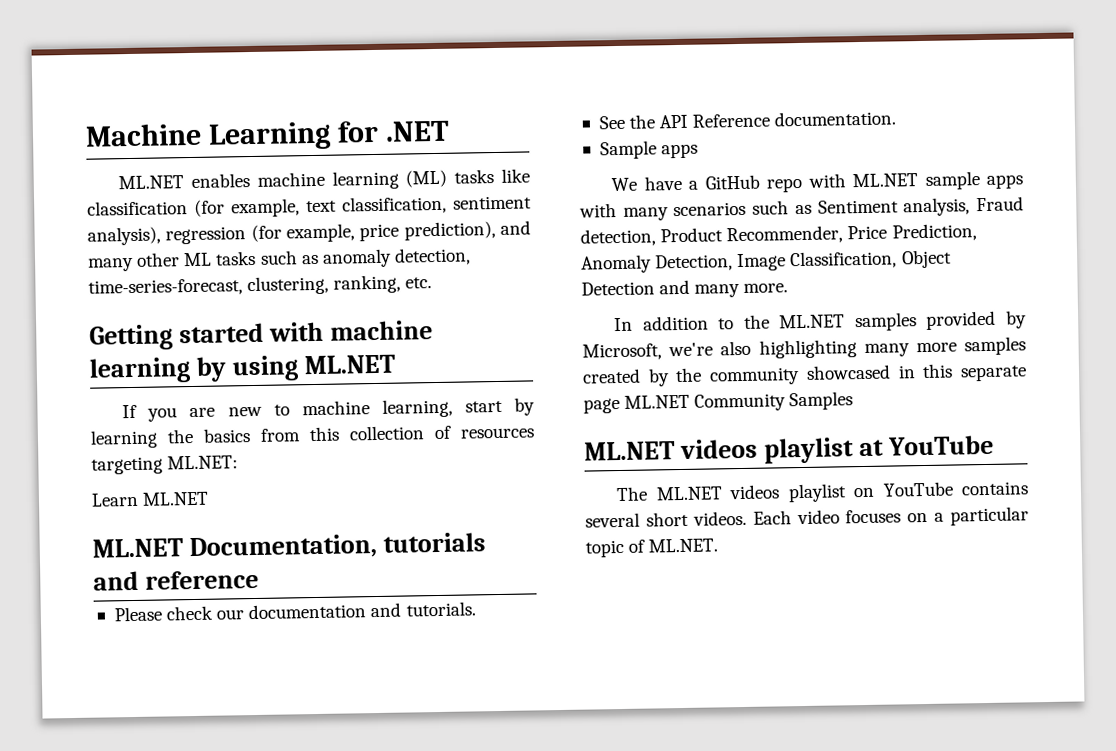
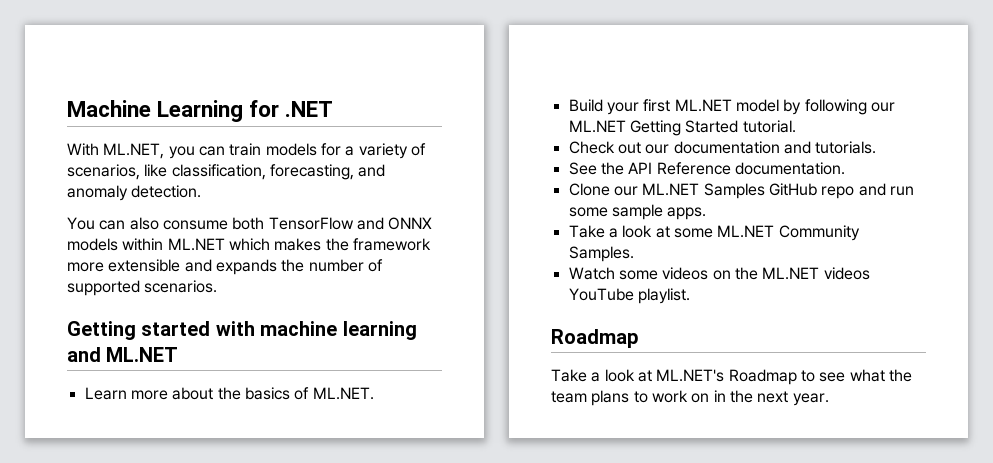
- ML.NET enables machine learning (ML) tasks like classification (for example, text classification, sentiment analysis), regression (for example, price prediction), and many other ML tasks such as anomaly detection, time-series-forecast, clustering, ranking, etc.
+ With ML.NET, you can train models for a variety of scenarios, like classification, forecasting, and anomaly detection.
+ You can also consume both TensorFlow and ONNX models within ML.NET which makes the framework more extensible and expands the number of supported scenarios.
- Getting started with machine learning by using ML.NET
- If you are new to machine learning, start by learning the basics from this collection of resources targeting ML.NET:
- Learn ML.NET
- ML.NET Documentation, tutorials and reference
- Please check our documentation and tutorials.
+ Getting started with machine learning and ML.NET
+ Learn more about the basics of ML.NET.
+ Build your first ML.NET model by following our ML.NET Getting Started tutorial.
+ Check out our documentation and tutorials.
- Sample apps
- We have a GitHub repo with ML.NET sample apps with many scenarios such as Sentiment analysis, Fraud detection, Product Recommender, Price Prediction, Anomaly Detection, Image Classification, Object Detection and many more.
- In addition to the ML.NET samples provided by Microsoft, we're also highlighting many more samples created by the community showcased in this separate page ML.NET Community Samples
- ML.NET videos playlist at YouTube
- The ML.NET videos playlist on YouTube contains several short videos. Each video focuses on a particular topic of ML.NET.
+ Clone our ML.NET Samples GitHub repo and run some sample apps.
+ Take a look at some ML.NET Community Samples.
+ Watch some videos on the ML.NET videos YouTube playlist.
+ Roadmap
+ Take a look at ML.NET's Roadmap to see what the team plans to work on in the next year.

